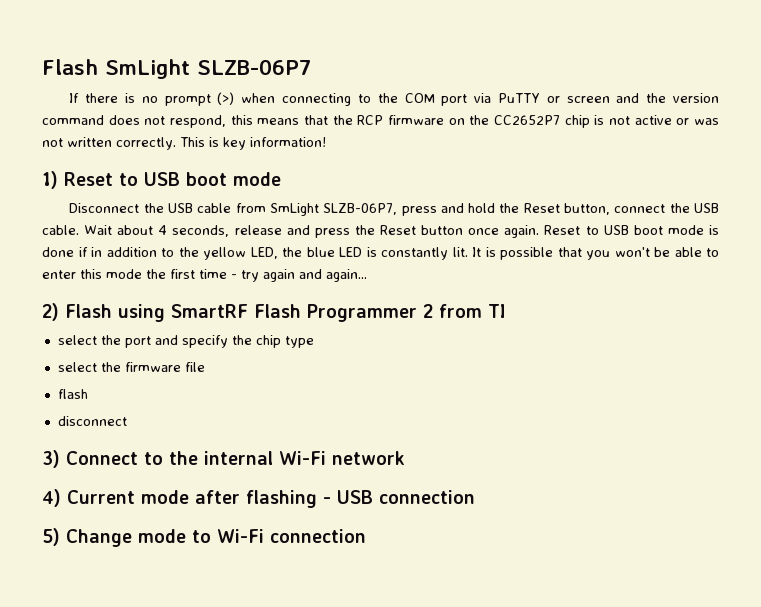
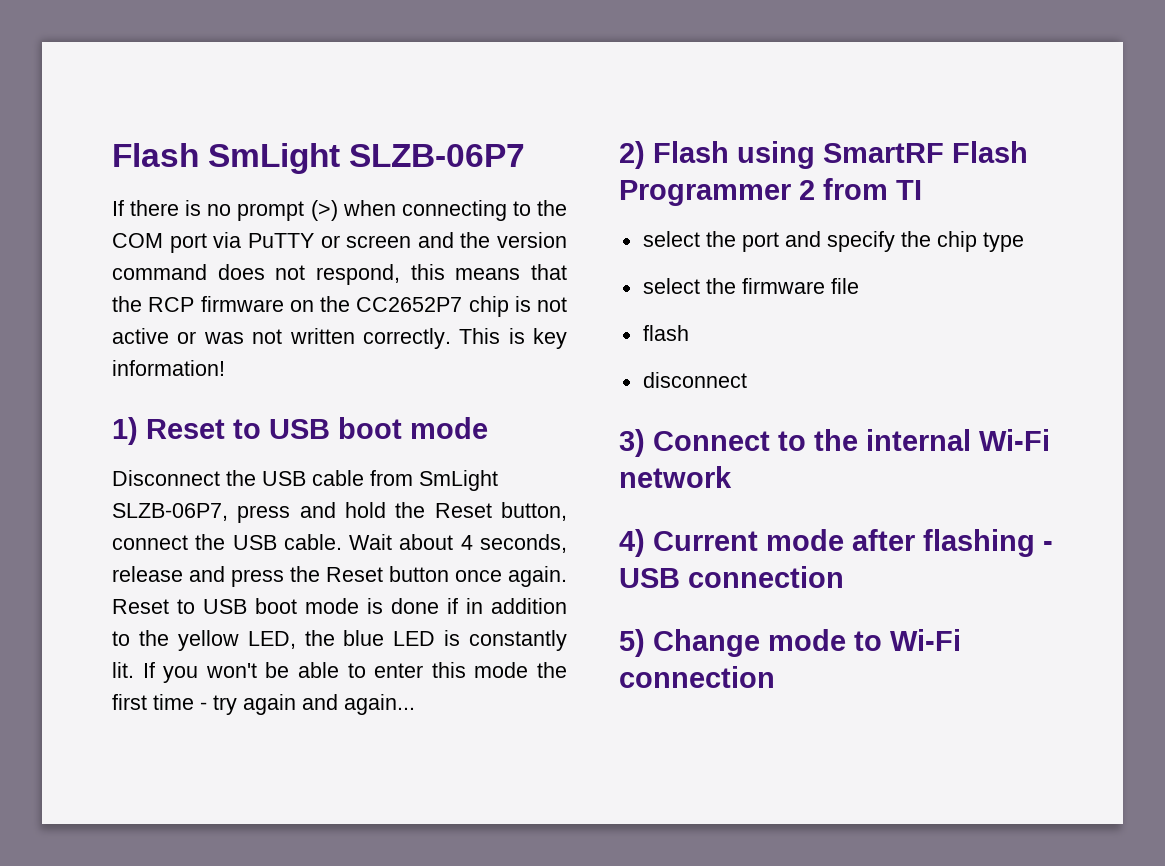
- It is possible that you won't be able to enter this mode the first time - try again and again...
+ If you won't be able to enter this mode the first time - try again and again...

